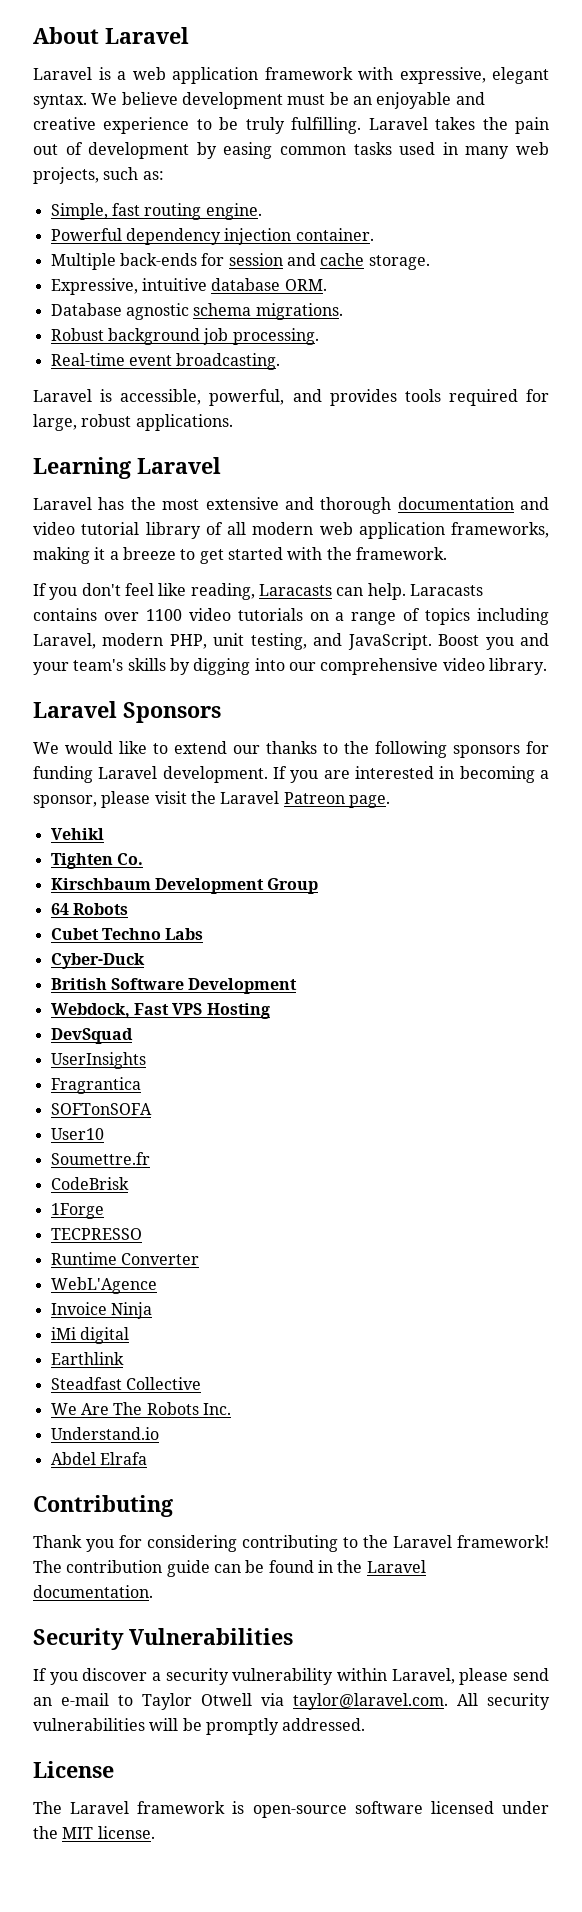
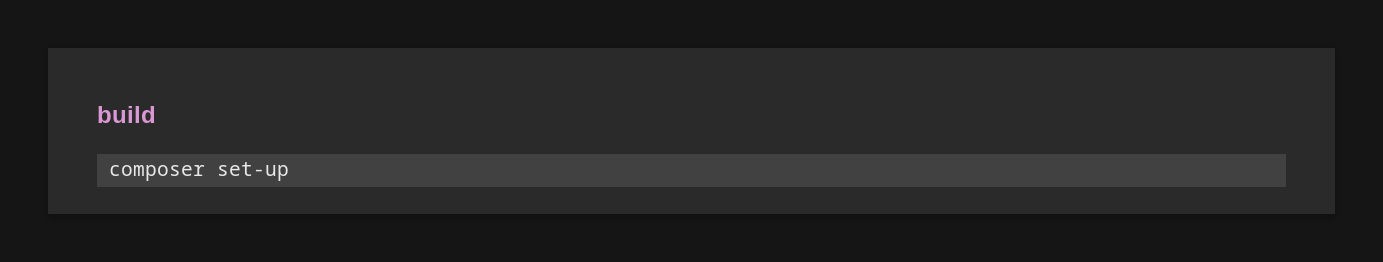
- About Laravel
- Laravel is a web application framework with expressive, elegant syntax. We believe development must be an enjoyable and creative experience to be truly fulfilling. Laravel takes the pain out of development by easing common tasks used in many web projects, such as:
- Simple, fast routing engine.
- Powerful dependency injection container.
- Multiple back-ends for session and cache storage.
- Expressive, intuitive database ORM.
- Database agnostic schema migrations.
- Robust background job processing.
- Real-time event broadcasting.
- Laravel is accessible, powerful, and provides tools required for large, robust applications.
- Learning Laravel
- Laravel has the most extensive and thorough documentation and video tutorial library of all modern web application frameworks, making it a breeze to get started with the framework.
- If you don't feel like reading, Laracasts can help. Laracasts contains over 1100 video tutorials on a range of topics including Laravel, modern PHP, unit testing, and JavaScript. Boost you and your team's skills by digging into our comprehensive video library.
- Laravel Sponsors
- We would like to extend our thanks to the following sponsors for funding Laravel development. If you are interested in becoming a sponsor, please visit the Laravel Patreon page.
- Vehikl
- Tighten Co.
- Kirschbaum Development Group
- 64 Robots
- Cubet Techno Labs
- Cyber-Duck
- British Software Development
- Webdock, Fast VPS Hosting
- DevSquad
- UserInsights
- Fragrantica
- SOFTonSOFA
- User10
- Soumettre.fr
- CodeBrisk
- 1Forge
- TECPRESSO
- Runtime Converter
- WebL'Agence
- Invoice Ninja
- iMi digital
- Earthlink
- Steadfast Collective
- We Are The Robots Inc.
- Understand.io
- Abdel Elrafa
- Contributing
- Thank you for considering contributing to the Laravel framework! The contribution guide can be found in the Laravel documentation.
- Security Vulnerabilities
- If you discover a security vulnerability within Laravel, please send an e-mail to Taylor Otwell via taylor@laravel.com. All security vulnerabilities will be promptly addressed.
- License
- The Laravel framework is open-source software licensed under the MIT license.
+ build
+ composer set-up

